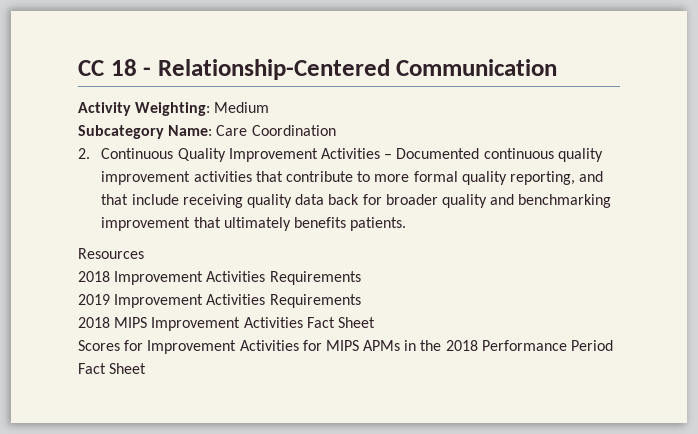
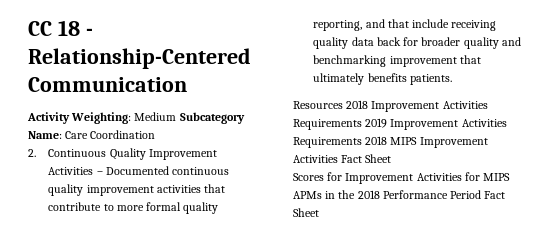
- Activity Weighting: Medium
- Subcategory Name: Care Coordination
+ Activity Weighting: Medium Subcategory Name: Care Coordination
- Resources
- 2018 Improvement Activities Requirements
- 2019 Improvement Activities Requirements
- 2018 MIPS Improvement Activities Fact Sheet
+ Resources 2018 Improvement Activities Requirements 2019 Improvement Activities Requirements 2018 MIPS Improvement Activities Fact Sheet

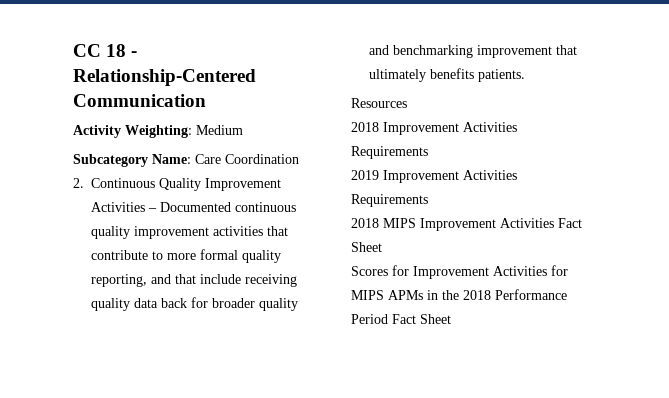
- Activity Weighting: Medium Subcategory Name: Care Coordination
+ Activity Weighting: Medium
+ Subcategory Name: Care Coordination
- Resources 2018 Improvement Activities Requirements 2019 Improvement Activities Requirements 2018 MIPS Improvement Activities Fact Sheet
+ Resources
+ 2018 Improvement Activities Requirements
+ 2019 Improvement Activities Requirements
+ 2018 MIPS Improvement Activities Fact Sheet

